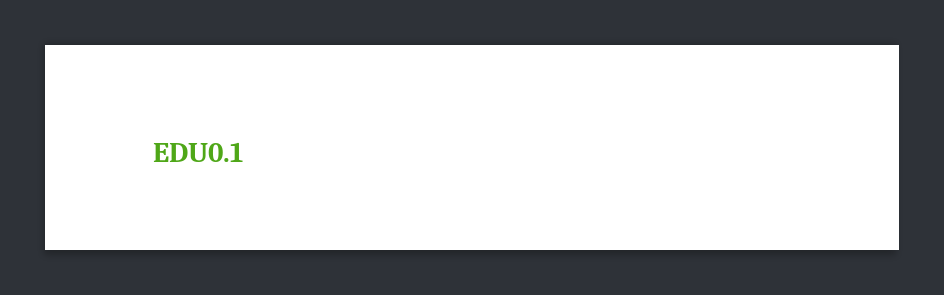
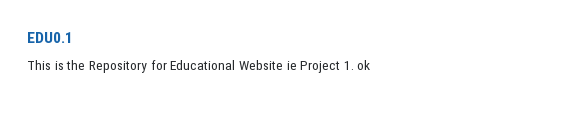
+ This is the Repository for Educational Website ie Project 1. ok

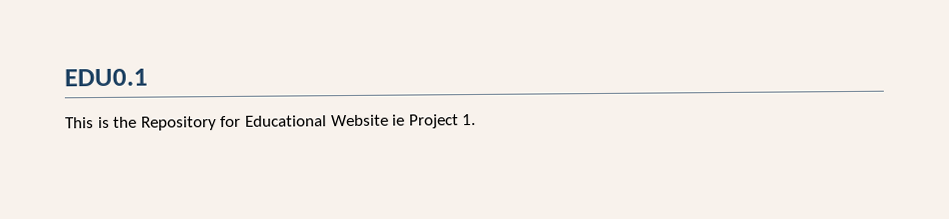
- This is the Repository for Educational Website ie Project 1. ok
+ This is the Repository for Educational Website ie Project 1.

